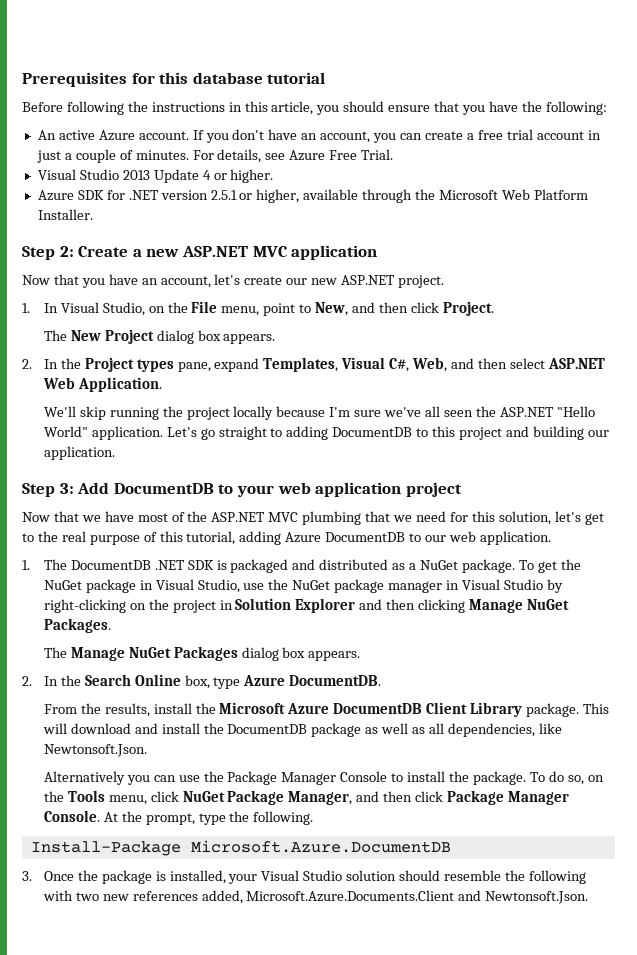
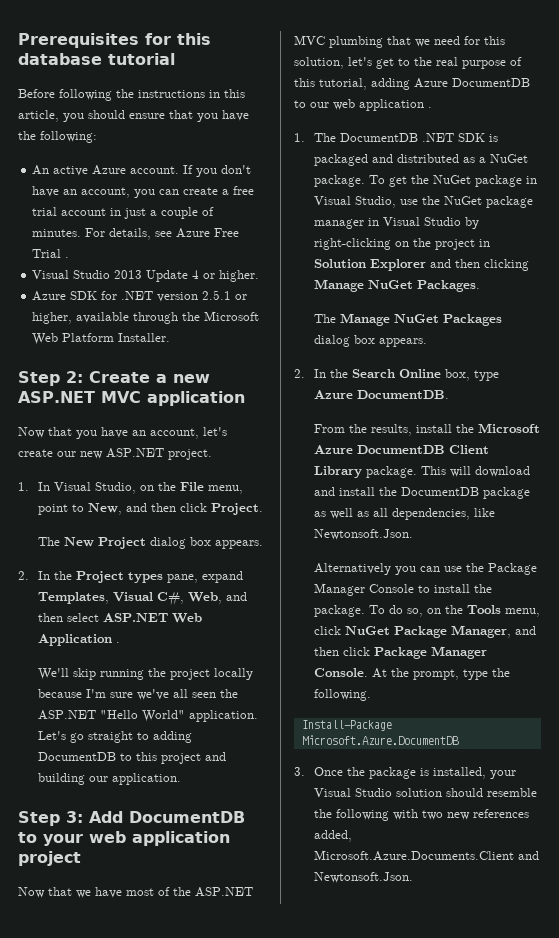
- For details, see Azure Free Trial.
+ For details, see Azure Free Trial .
- 2. In the Project types pane, expand Templates, Visual C#, Web, and then select ASP.NET Web Application.
+ 2. In the Project types pane, expand Templates, Visual C#, Web, and then select ASP.NET Web Application .
- Now that we have most of the ASP.NET MVC plumbing that we need for this solution, let's get to the real purpose of this tutorial, adding Azure DocumentDB to our web application.
+ Now that we have most of the ASP.NET MVC plumbing that we need for this solution, let's get to the real purpose of this tutorial, adding Azure DocumentDB to our web application .

